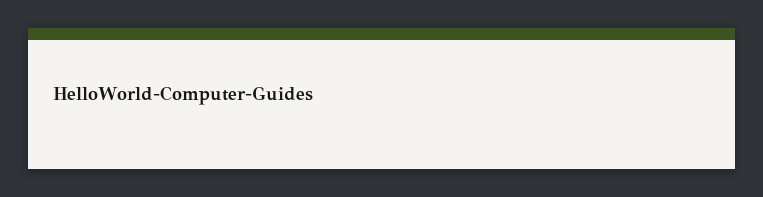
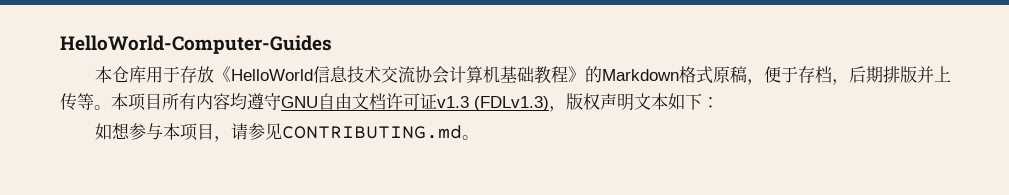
+ 本仓库用于存放《HelloWorld信息技术交流协会计算机基础教程》的Markdown格式原稿，便于存档，后期排版并上传等。本项目所有内容均遵守GNU自由文档许可证v1.3 (FDLv1.3)，版权声明文本如下：
+ 如想参与本项目，请参见CONTRIBUTING.md。

